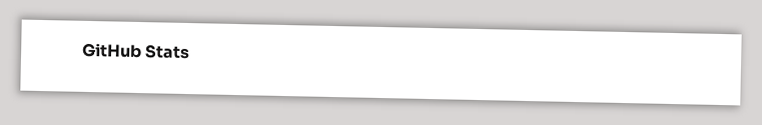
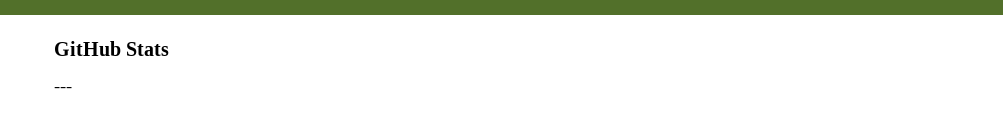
+ ---

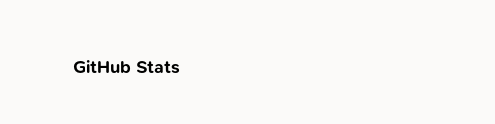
- ---

